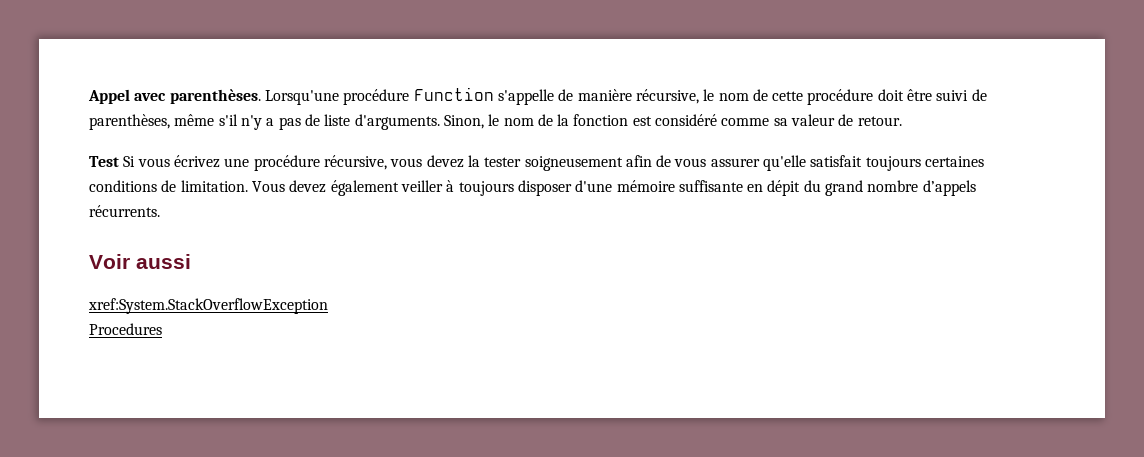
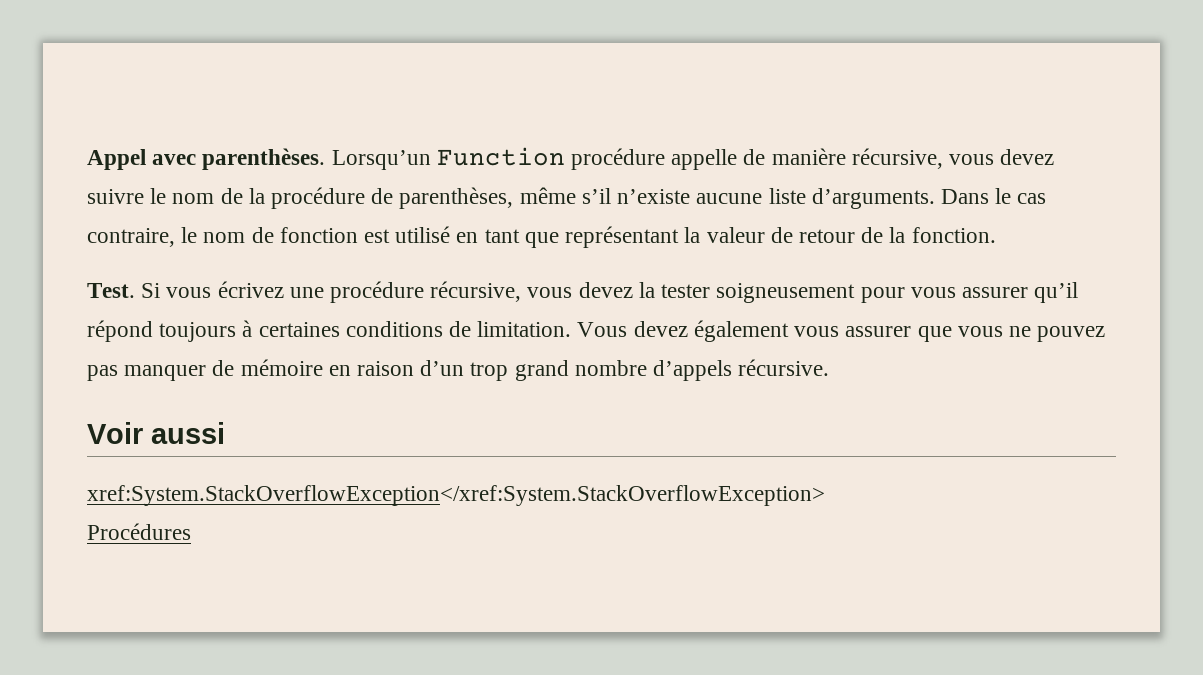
- Lorsqu'une procédure Function s'appelle de manière récursive, le nom de cette procédure doit être suivi de parenthèses, même s'il n'y a pas de liste d'arguments. Sinon, le nom de la fonction est considéré comme sa valeur de retour.
- Test Si vous écrivez une procédure récursive, vous devez la tester soigneusement afin de vous assurer qu'elle satisfait toujours certaines conditions de limitation.
+ Lorsqu’un Function procédure appelle de manière récursive, vous devez suivre le nom de la procédure de parenthèses, même s’il n’existe aucune liste d’arguments. Dans le cas contraire, le nom de fonction est utilisé en tant que représentant la valeur de retour de la fonction.
+ Test. Si vous écrivez une procédure récursive, vous devez la tester soigneusement pour vous assurer qu’il répond toujours à certaines conditions de limitation.
- Vous devez également veiller à toujours disposer d'une mémoire suffisante en dépit du grand nombre d’appels récurrents.
+ Vous devez également vous assurer que vous ne pouvez pas manquer de mémoire en raison d’un trop grand nombre d’appels récursive.
- xref:System.StackOverflowException
- Procedures
+ xref:System.StackOverflowException</xref:System.StackOverflowException>
+ Procédures

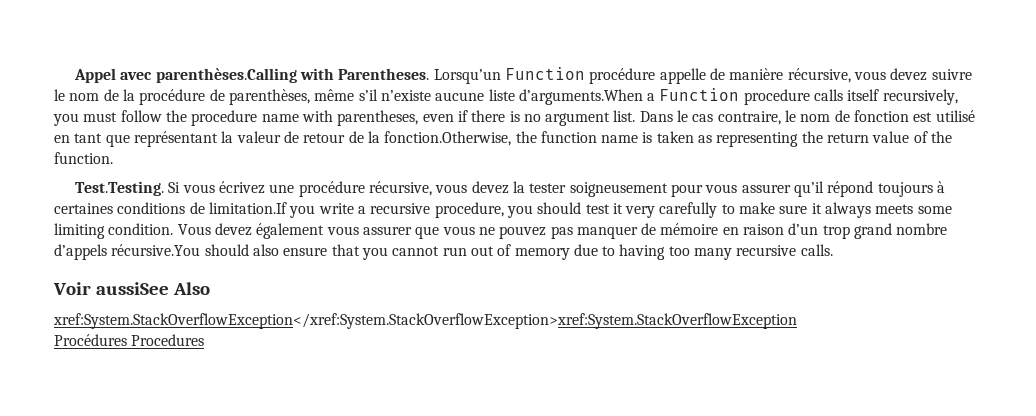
- Appel avec parenthèses.
+ Appel avec parenthèses.Calling with Parentheses.
- Lorsqu’un Function procédure appelle de manière récursive, vous devez suivre le nom de la procédure de parenthèses, même s’il n’existe aucune liste d’arguments.
+ Lorsqu’un Function procédure appelle de manière récursive, vous devez suivre le nom de la procédure de parenthèses, même s’il n’existe aucune liste d’arguments.When a Function procedure calls itself recursively, you must follow the procedure name with parentheses, even if there is no argument list.
- Dans le cas contraire, le nom de fonction est utilisé en tant que représentant la valeur de retour de la fonction.
- Test. Si vous écrivez une procédure récursive, vous devez la tester soigneusement pour vous assurer qu’il répond toujours à certaines conditions de limitation.
+ Dans le cas contraire, le nom de fonction est utilisé en tant que représentant la valeur de retour de la fonction.Otherwise, the function name is taken as representing the return value of the function.
+ Test.Testing. Si vous écrivez une procédure récursive, vous devez la tester soigneusement pour vous assurer qu’il répond toujours à certaines conditions de limitation.If you write a recursive procedure, you should test it very carefully to make sure it always meets some limiting condition.
- Vous devez également vous assurer que vous ne pouvez pas manquer de mémoire en raison d’un trop grand nombre d’appels récursive.
- Voir aussi
- xref:System.StackOverflowException</xref:System.StackOverflowException>
+ Vous devez également vous assurer que vous ne pouvez pas manquer de mémoire en raison d’un trop grand nombre d’appels récursive.You should also ensure that you cannot run out of memory due to having too many recursive calls.
+ Voir aussiSee Also
+ xref:System.StackOverflowException</xref:System.StackOverflowException>xref:System.StackOverflowException
- Procédures
+ Procédures Procedures

